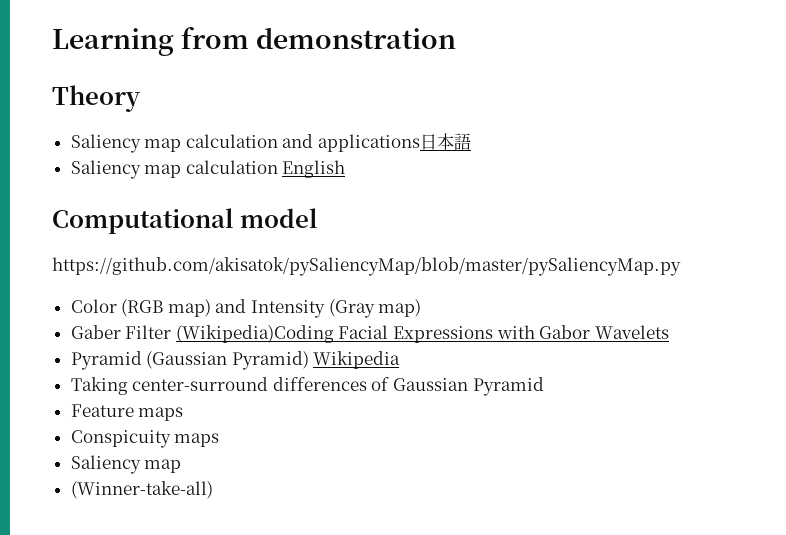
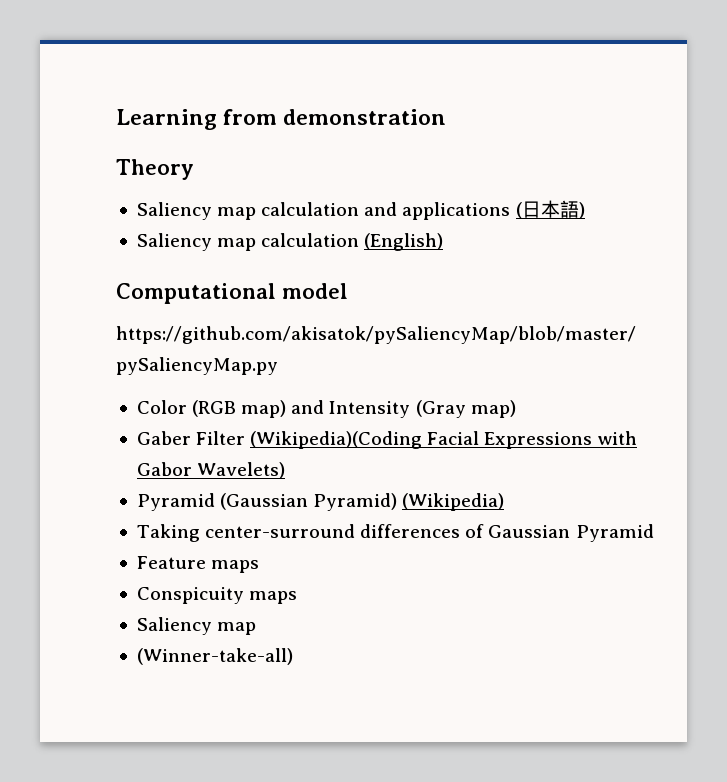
- Saliency map calculation and applications日本語
- Saliency map calculation English
+ Saliency map calculation and applications (日本語)
+ Saliency map calculation (English)
- Gaber Filter (Wikipedia)Coding Facial Expressions with Gabor Wavelets
+ Gaber Filter (Wikipedia)(Coding Facial Expressions with Gabor Wavelets)
- Pyramid (Gaussian Pyramid) Wikipedia
+ Pyramid (Gaussian Pyramid) (Wikipedia)

